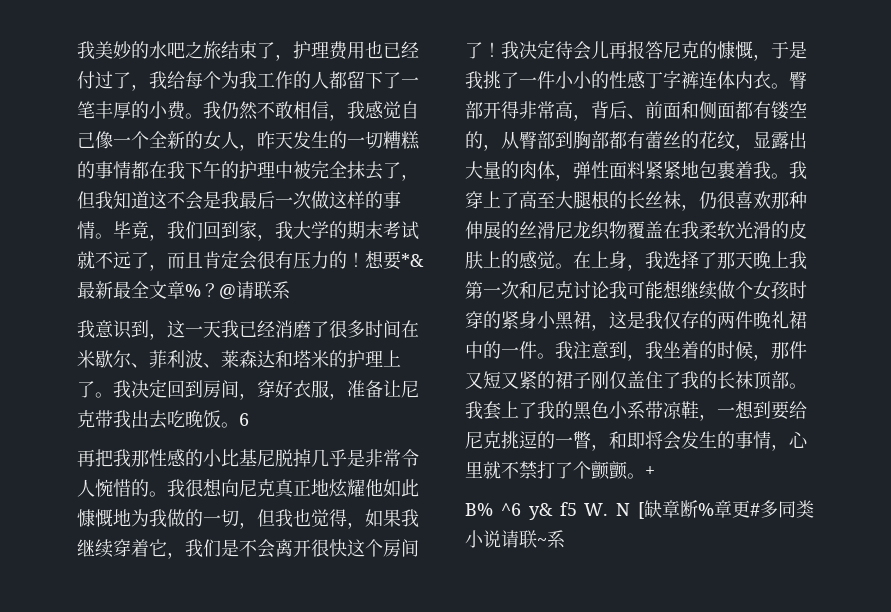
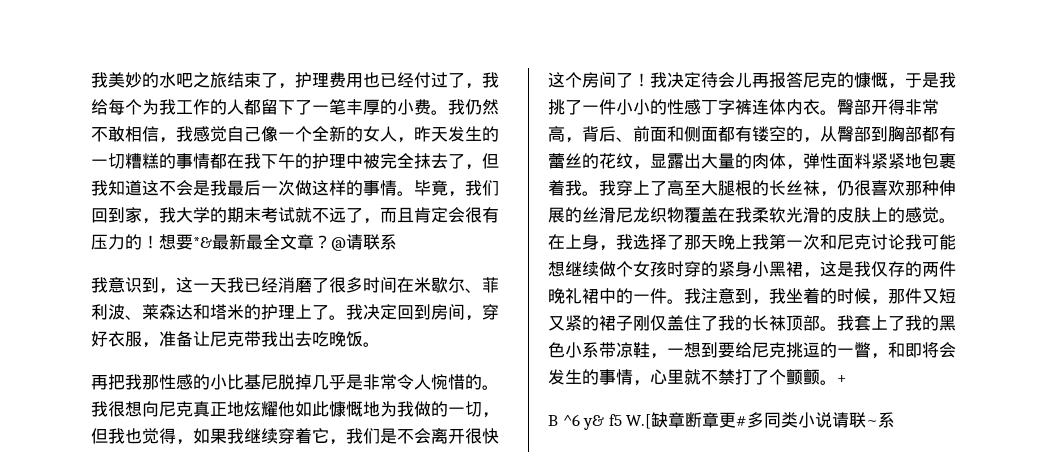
- 想要*&最新最全文章%？
+ 想要*&最新最全文章？
- 6
- B% ^6 y& f5 W. N [缺章断%章更#多同类小说请联~系
+ B ^6 y& f5 W.[缺章断章更#多同类小说请联~系

